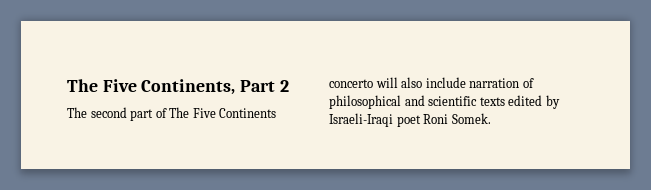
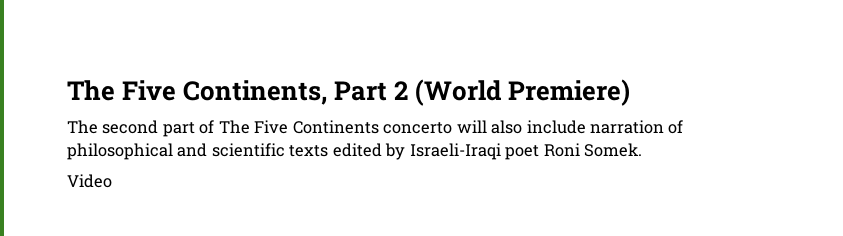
- The Five Continents, Part 2
+ The Five Continents, Part 2 (World Premiere)
+ Video

